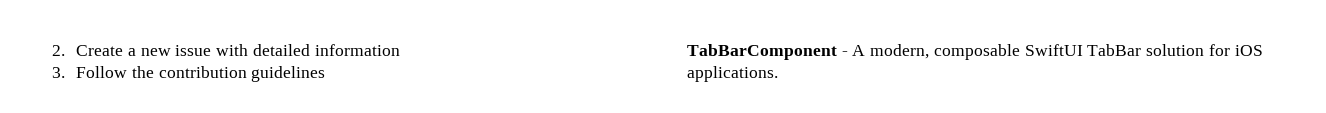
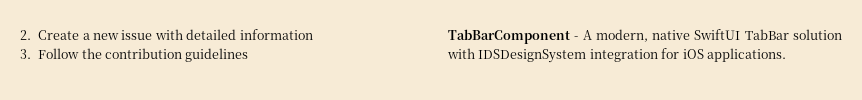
- TabBarComponent - A modern, composable SwiftUI TabBar solution for iOS applications.
+ TabBarComponent - A modern, native SwiftUI TabBar solution with IDSDesignSystem integration for iOS applications.

